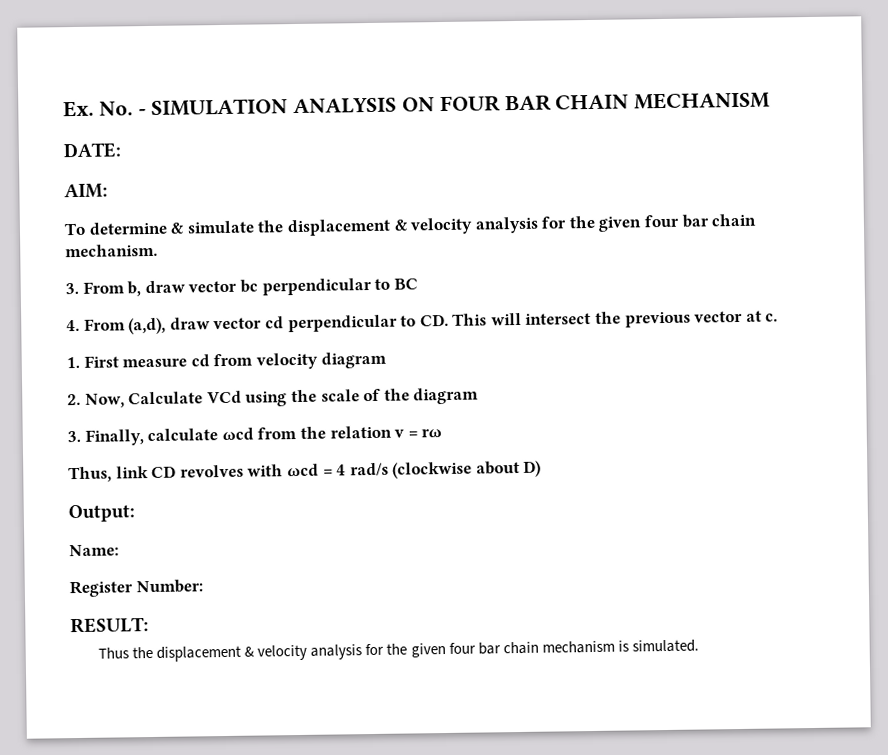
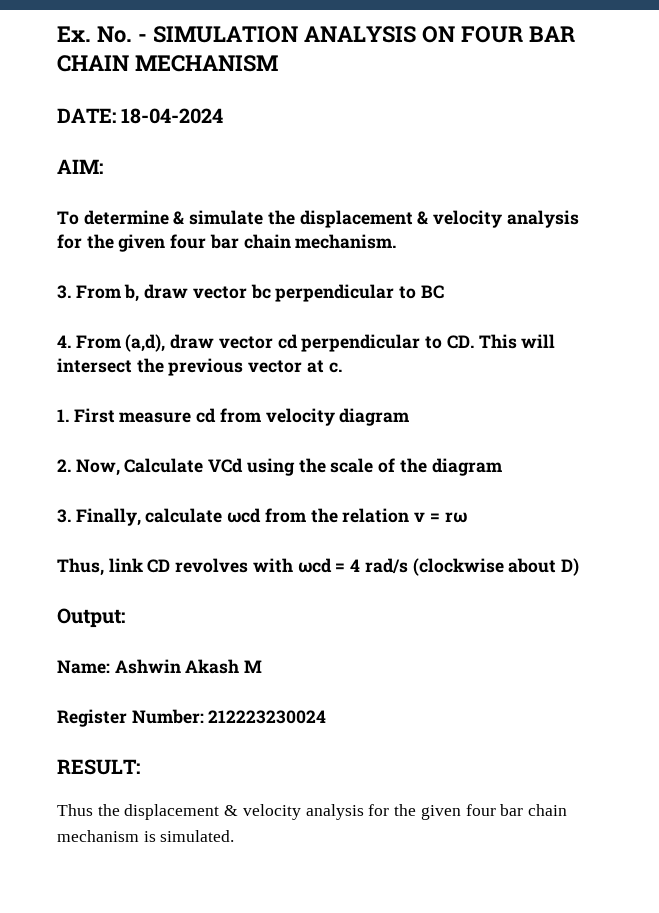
- DATE:
+ DATE: 18-04-2024
- Name:
+ Name: Ashwin Akash M
- Register Number:
+ Register Number: 212223230024

